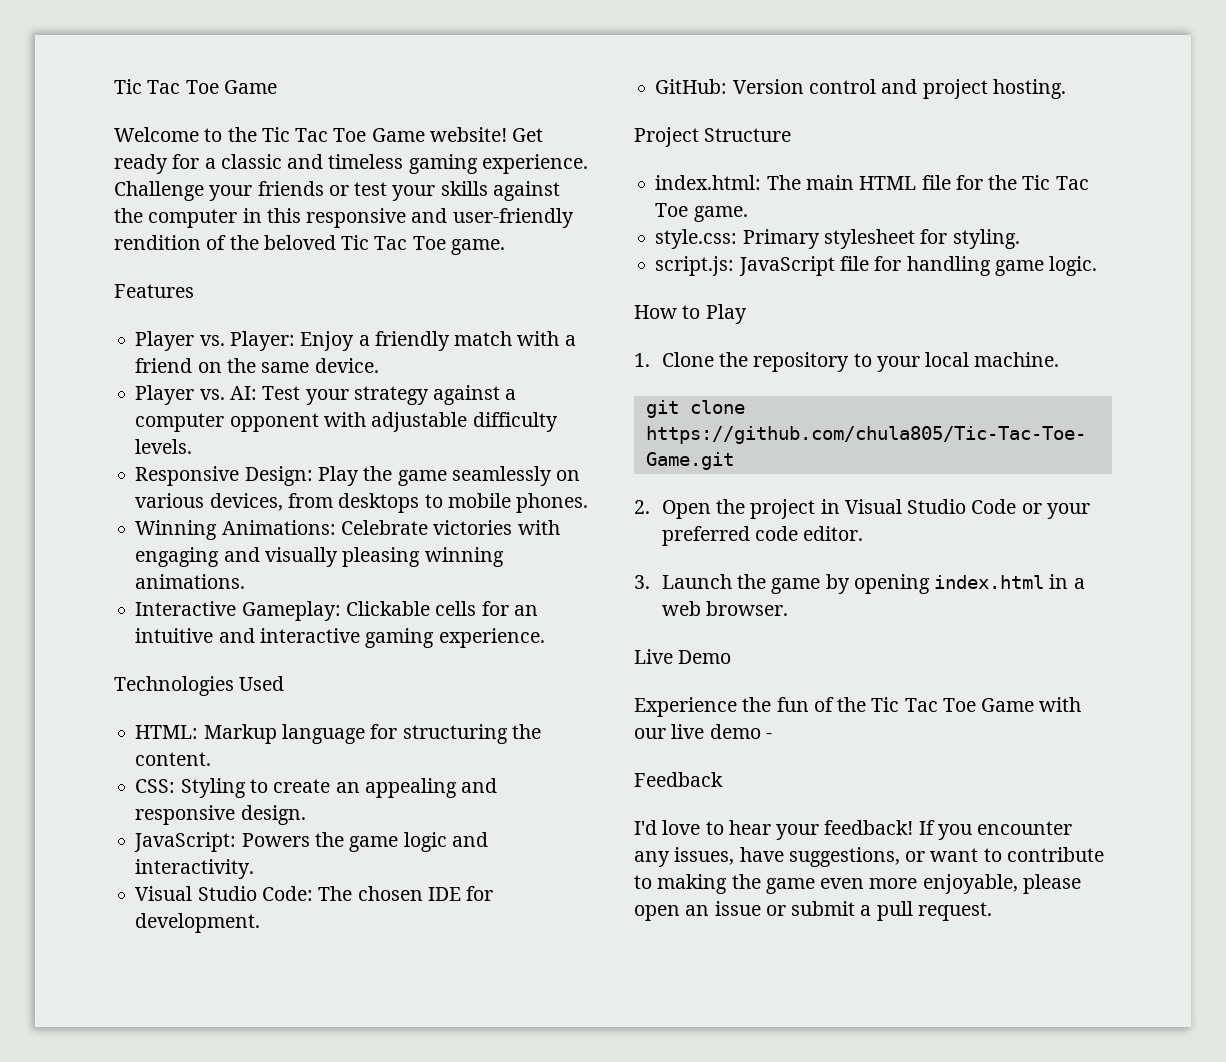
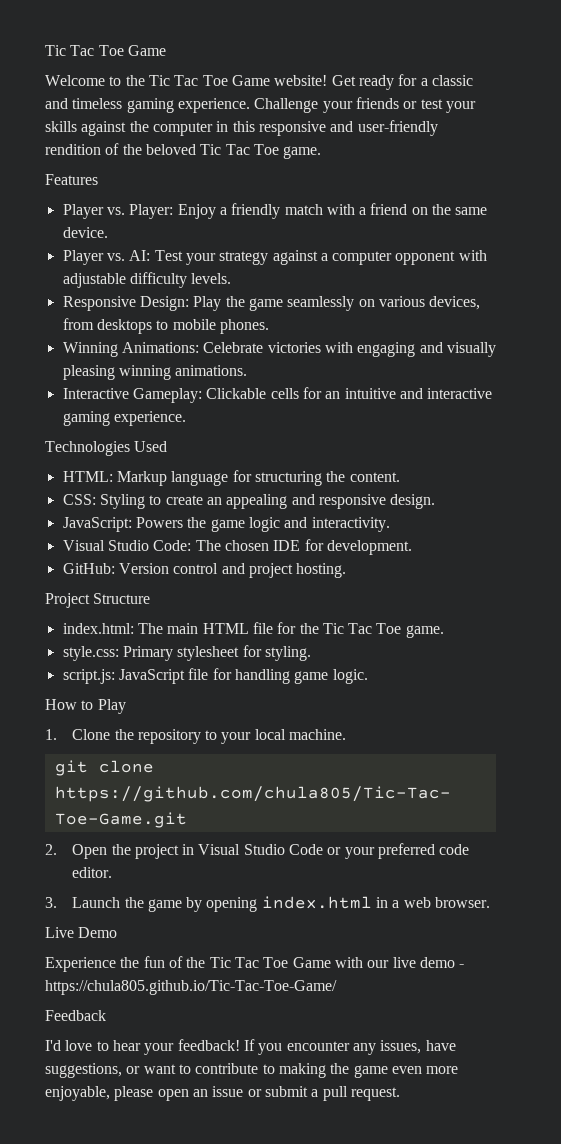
- Experience the fun of the Tic Tac Toe Game with our live demo -
+ Experience the fun of the Tic Tac Toe Game with our live demo - https://chula805.github.io/Tic-Tac-Toe-Game/

